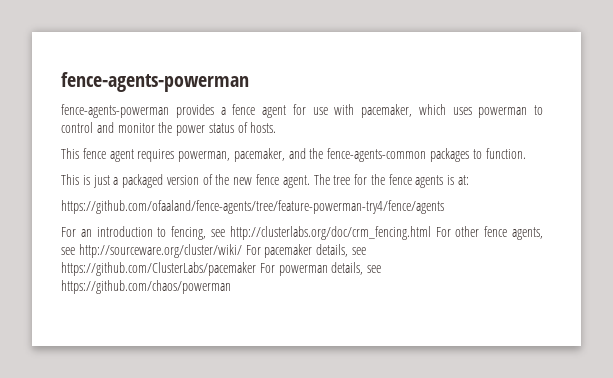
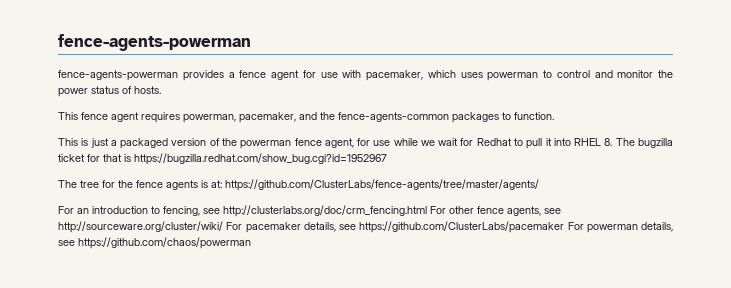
- This is just a packaged version of the new fence agent. The tree for the fence agents is at:
- https://github.com/ofaaland/fence-agents/tree/feature-powerman-try4/fence/agents
+ This is just a packaged version of the powerman fence agent, for use while we wait for Redhat to pull it into RHEL 8. The bugzilla ticket for that is https://bugzilla.redhat.com/show_bug.cgi?id=1952967
+ The tree for the fence agents is at: https://github.com/ClusterLabs/fence-agents/tree/master/agents/

